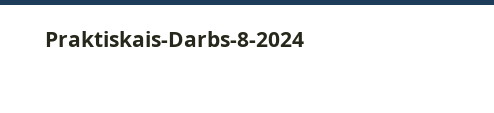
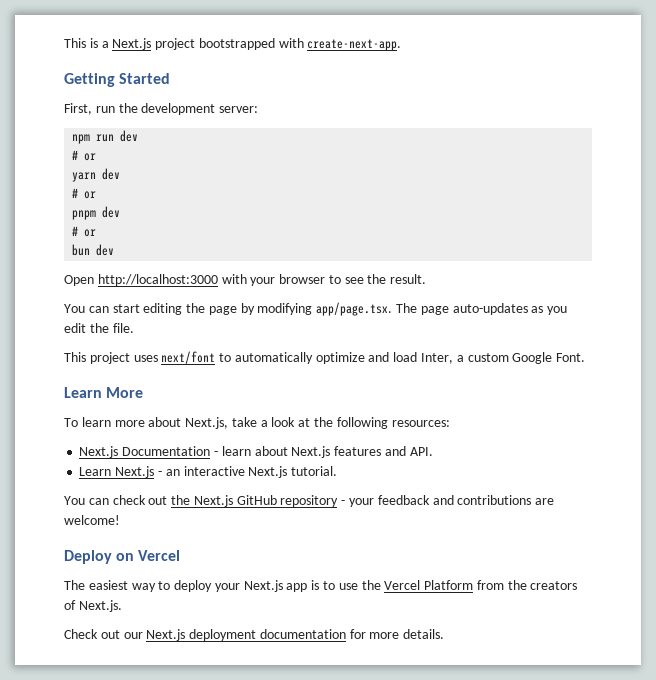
- Praktiskais-Darbs-8-2024
+ This is a Next.js project bootstrapped with create-next-app.
+ Getting Started
+ First, run the development server:
+ npm run dev
+ # or
+ yarn dev
+ # or
+ pnpm dev
+ # or
+ bun dev
+ Open http://localhost:3000 with your browser to see the result.
+ You can start editing the page by modifying app/page.tsx. The page auto-updates as you edit the file.
+ This project uses next/font to automatically optimize and load Inter, a custom Google Font.
+ Learn More
+ To learn more about Next.js, take a look at the following resources:
+ Next.js Documentation - learn about Next.js features and API.
+ Learn Next.js - an interactive Next.js tutorial.
+ You can check out the Next.js GitHub repository - your feedback and contributions are welcome!
+ Deploy on Vercel
+ The easiest way to deploy your Next.js app is to use the Vercel Platform from the creators of Next.js.
+ Check out our Next.js deployment documentation for more details.

